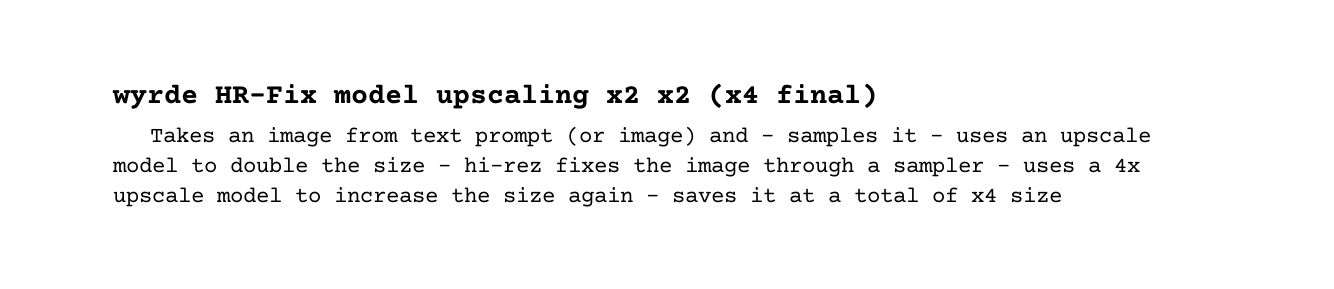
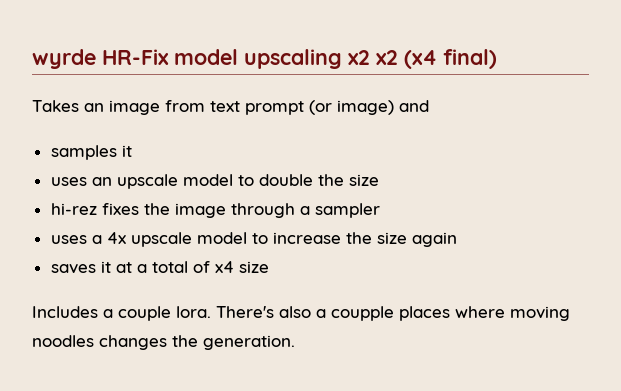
- Takes an image from text prompt (or image) and - samples it - uses an upscale model to double the size - hi-rez fixes the image through a sampler - uses a 4x upscale model to increase the size again - saves it at a total of x4 size
+ Takes an image from text prompt (or image) and
+ samples it
+ uses an upscale model to double the size
+ hi-rez fixes the image through a sampler
+ uses a 4x upscale model to increase the size again
+ saves it at a total of x4 size
+ Includes a couple lora. There's also a coupple places where moving noodles changes the generation.

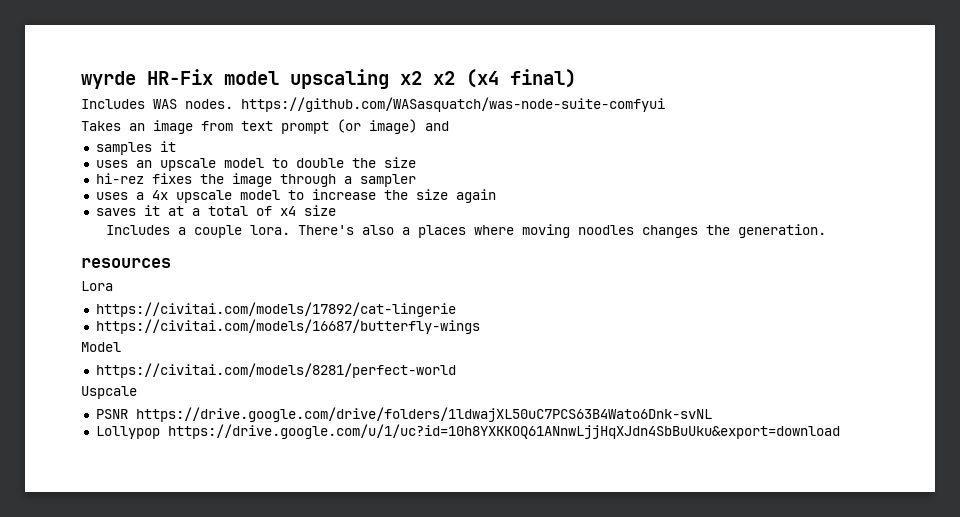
+ Includes WAS nodes. https://github.com/WASasquatch/was-node-suite-comfyui
- There's also a coupple places where moving noodles changes the generation.
+ There's also a places where moving noodles changes the generation.
+ resources
+ Lora
+ https://civitai.com/models/17892/cat-lingerie
+ https://civitai.com/models/16687/butterfly-wings
+ Model
+ https://civitai.com/models/8281/perfect-world
+ Uspcale
+ PSNR https://drive.google.com/drive/folders/1ldwajXL50uC7PCS63B4Wato6Dnk-svNL
+ Lollypop https://drive.google.com/u/1/uc?id=10h8YXKKOQ61ANnwLjjHqXJdn4SbBuUku&export=download

